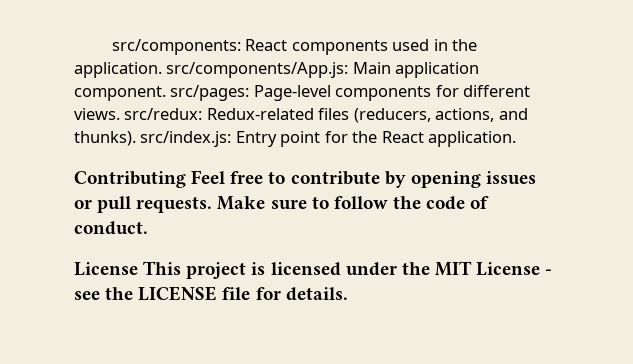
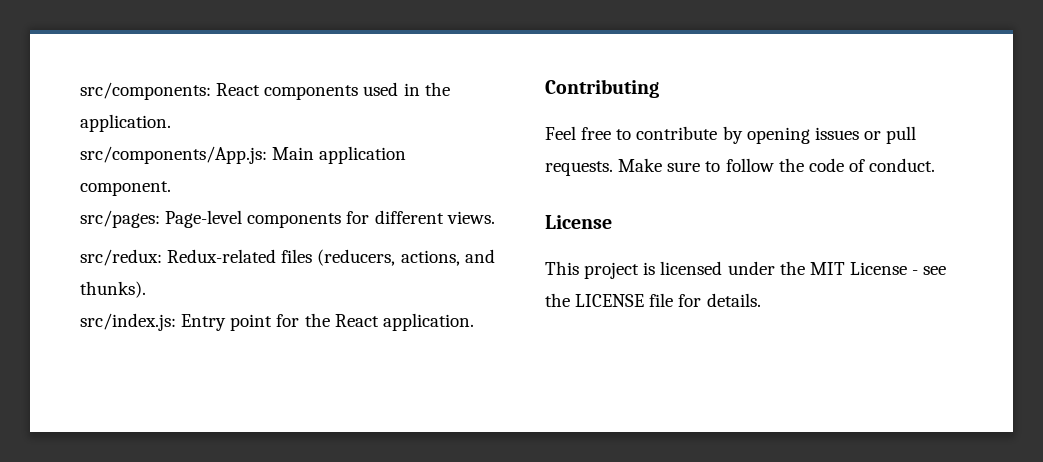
- src/components: React components used in the application. src/components/App.js: Main application component. src/pages: Page-level components for different views. src/redux: Redux-related files (reducers, actions, and thunks). src/index.js: Entry point for the React application.
+ src/components: React components used in the application.
+ src/components/App.js: Main application component.
+ src/pages: Page-level components for different views.
+ src/redux: Redux-related files (reducers, actions, and thunks).
+ src/index.js: Entry point for the React application.
- Contributing Feel free to contribute by opening issues or pull requests.
+ Contributing
+ Feel free to contribute by opening issues or pull requests.
  Make sure to follow the code of conduct.
- License This project is licensed under the MIT License - see the LICENSE file for details.
+ License
+ This project is licensed under the MIT License - see the LICENSE file for details.

